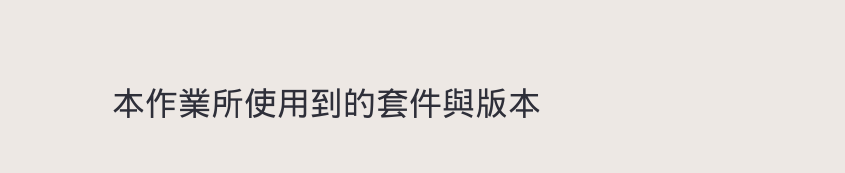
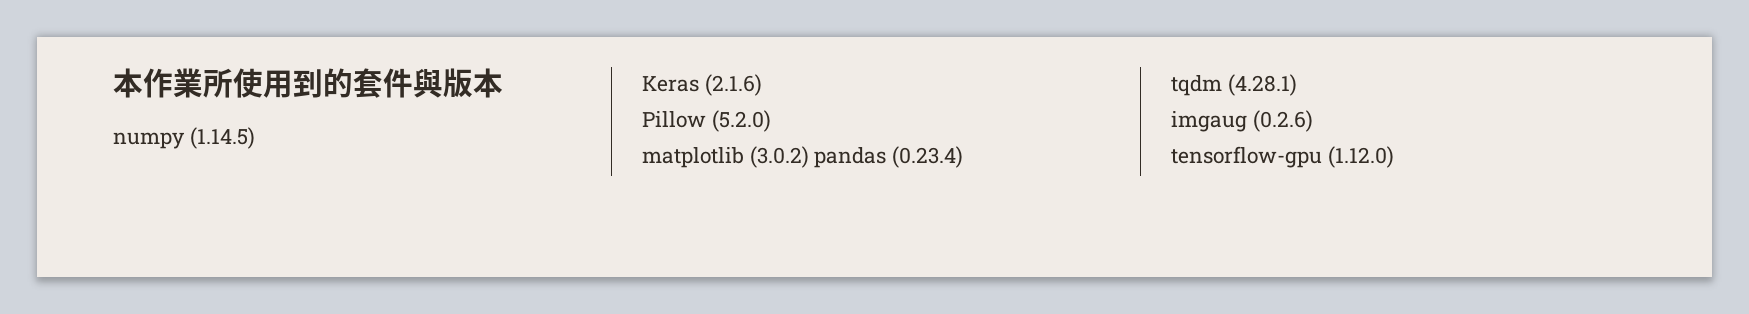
+ numpy (1.14.5)
+ Keras (2.1.6)
+ Pillow (5.2.0)
+ matplotlib (3.0.2) pandas (0.23.4)
+ tqdm (4.28.1)
+ imgaug (0.2.6)
+ tensorflow-gpu (1.12.0)

